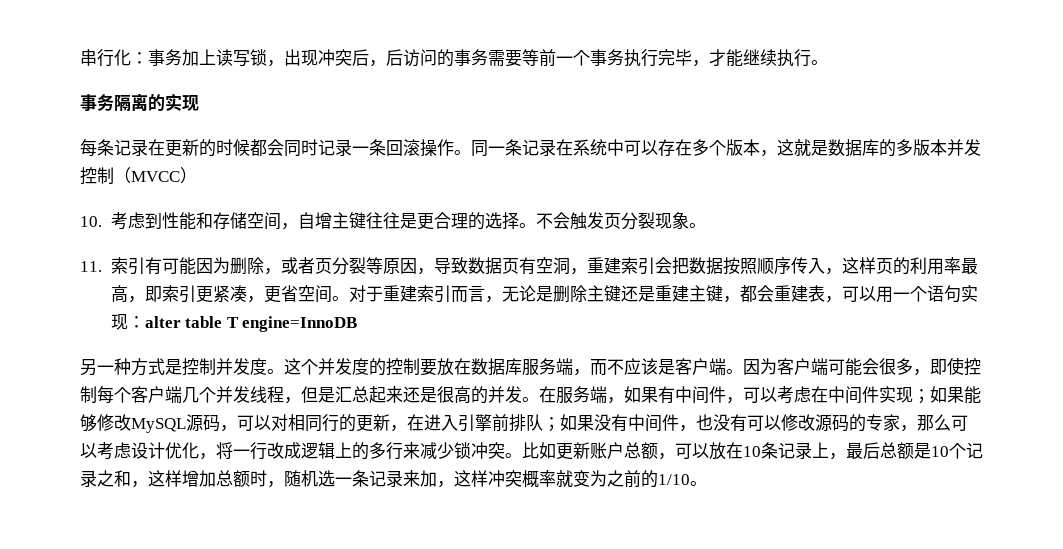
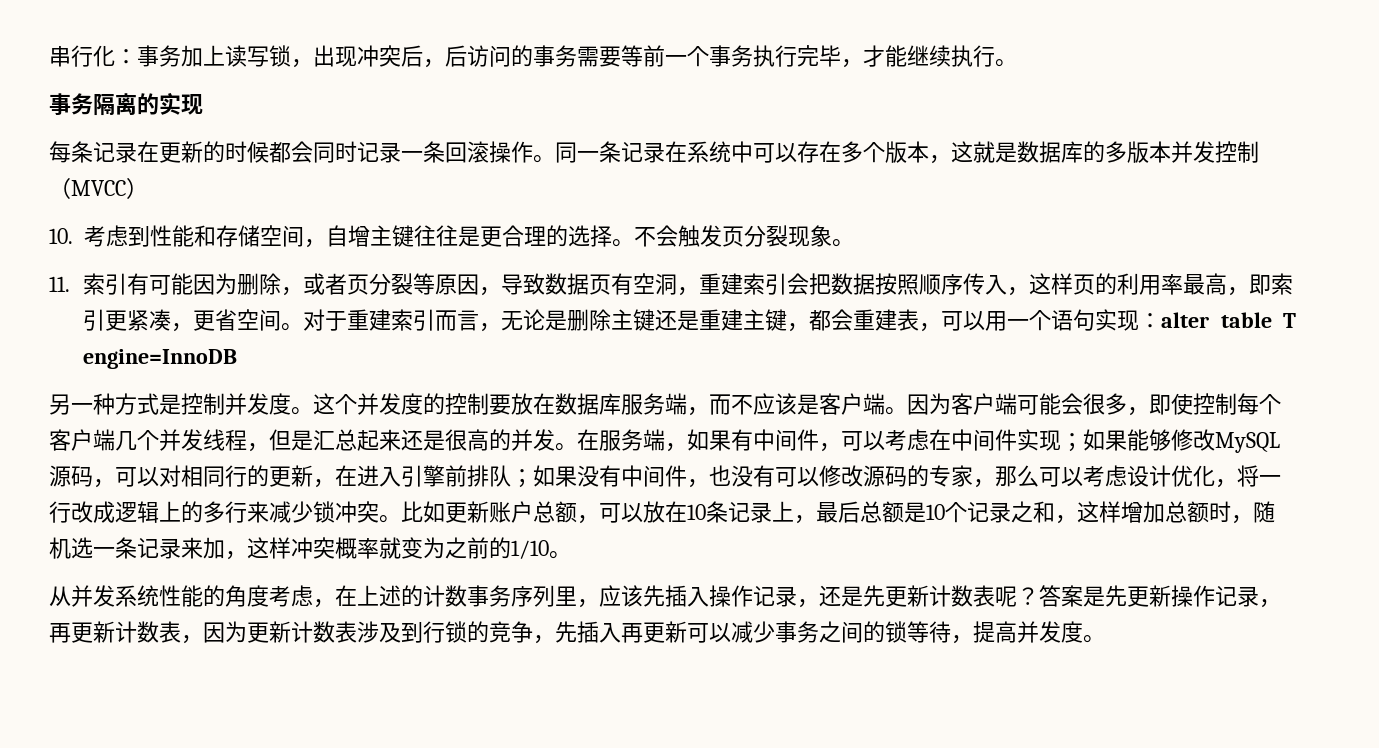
+ 从并发系统性能的角度考虑，在上述的计数事务序列里，应该先插入操作记录，还是先更新计数表呢？答案是先更新操作记录，再更新计数表，因为更新计数表涉及到行锁的竞争，先插入再更新可以减少事务之间的锁等待，提高并发度。

